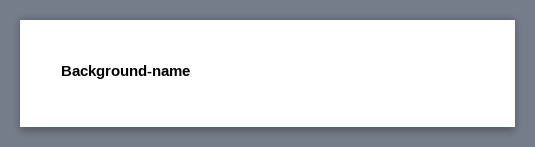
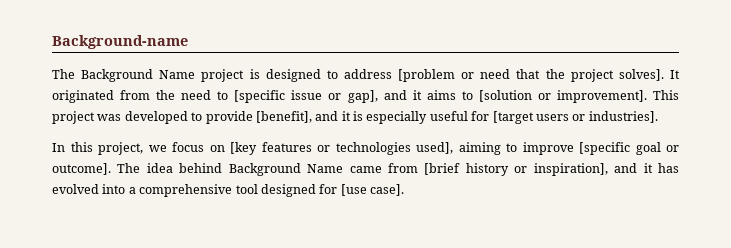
+ The Background Name project is designed to address [problem or need that the project solves]. It originated from the need to [specific issue or gap], and it aims to [solution or improvement]. This project was developed to provide [benefit], and it is especially useful for [target users or industries].
+ In this project, we focus on [key features or technologies used], aiming to improve [specific goal or outcome]. The idea behind Background Name came from [brief history or inspiration], and it has evolved into a comprehensive tool designed for [use case].

